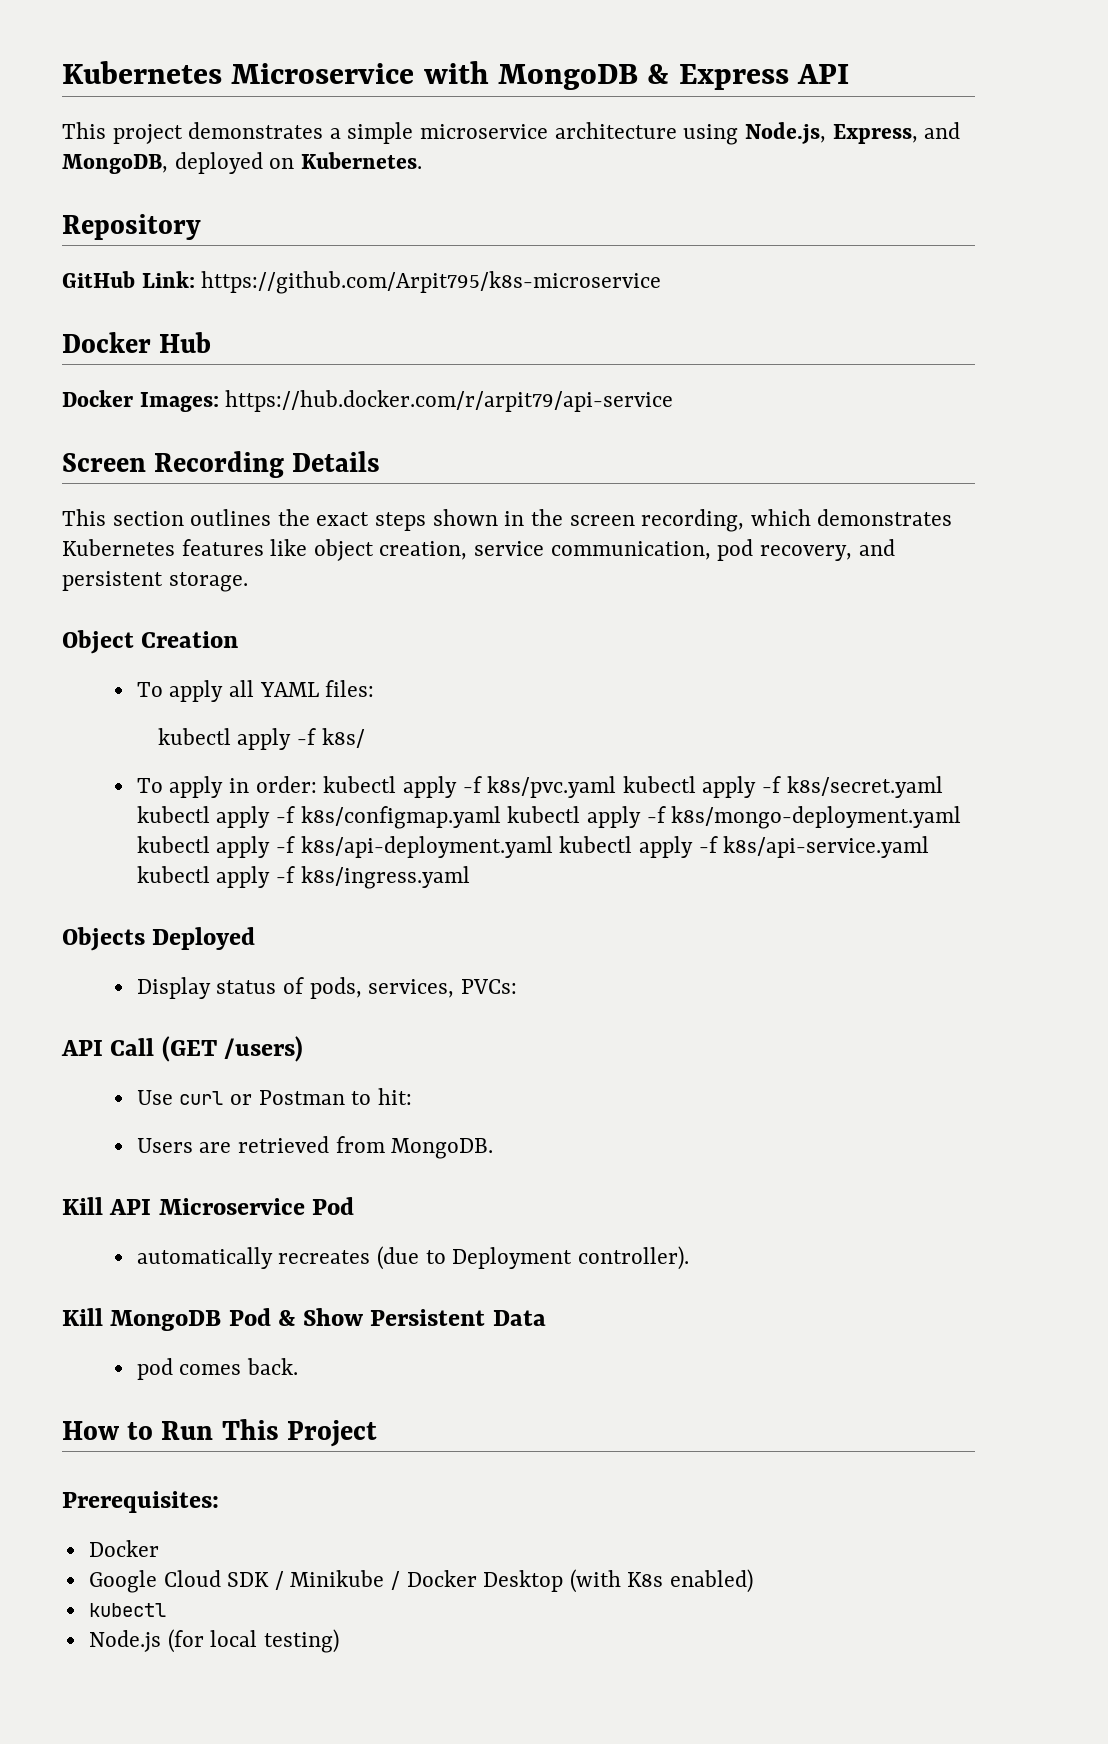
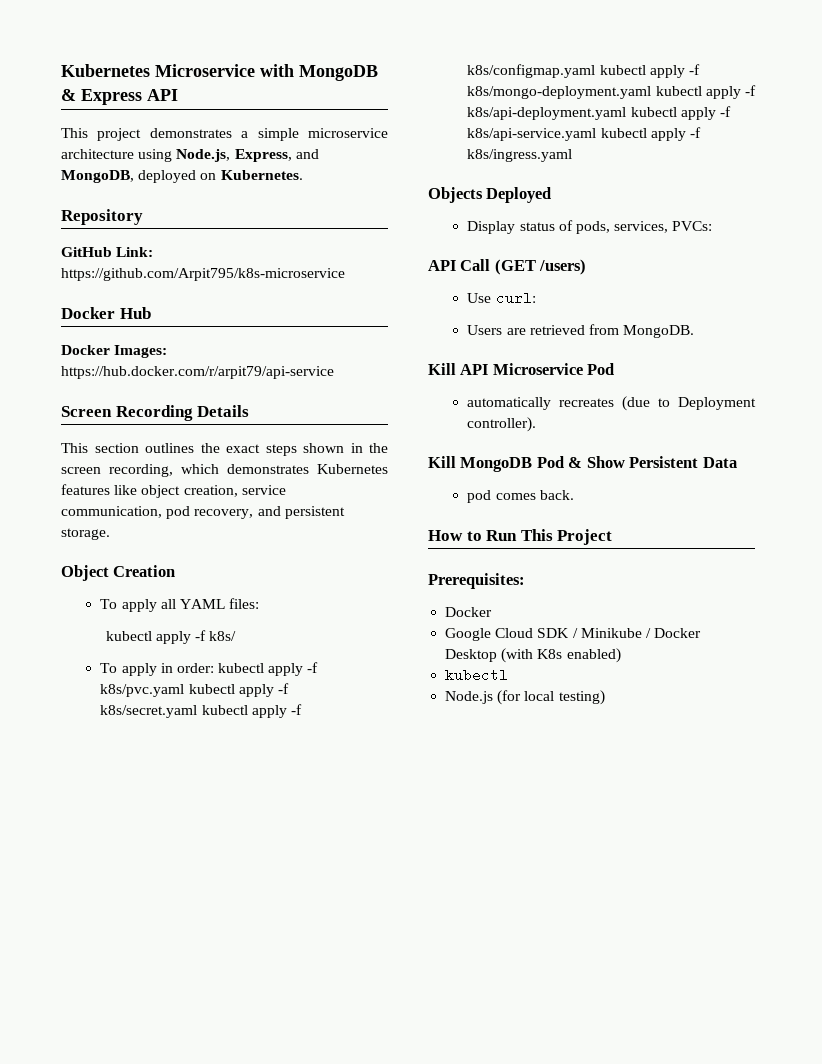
- Use curl or Postman to hit:
+ Use curl:

